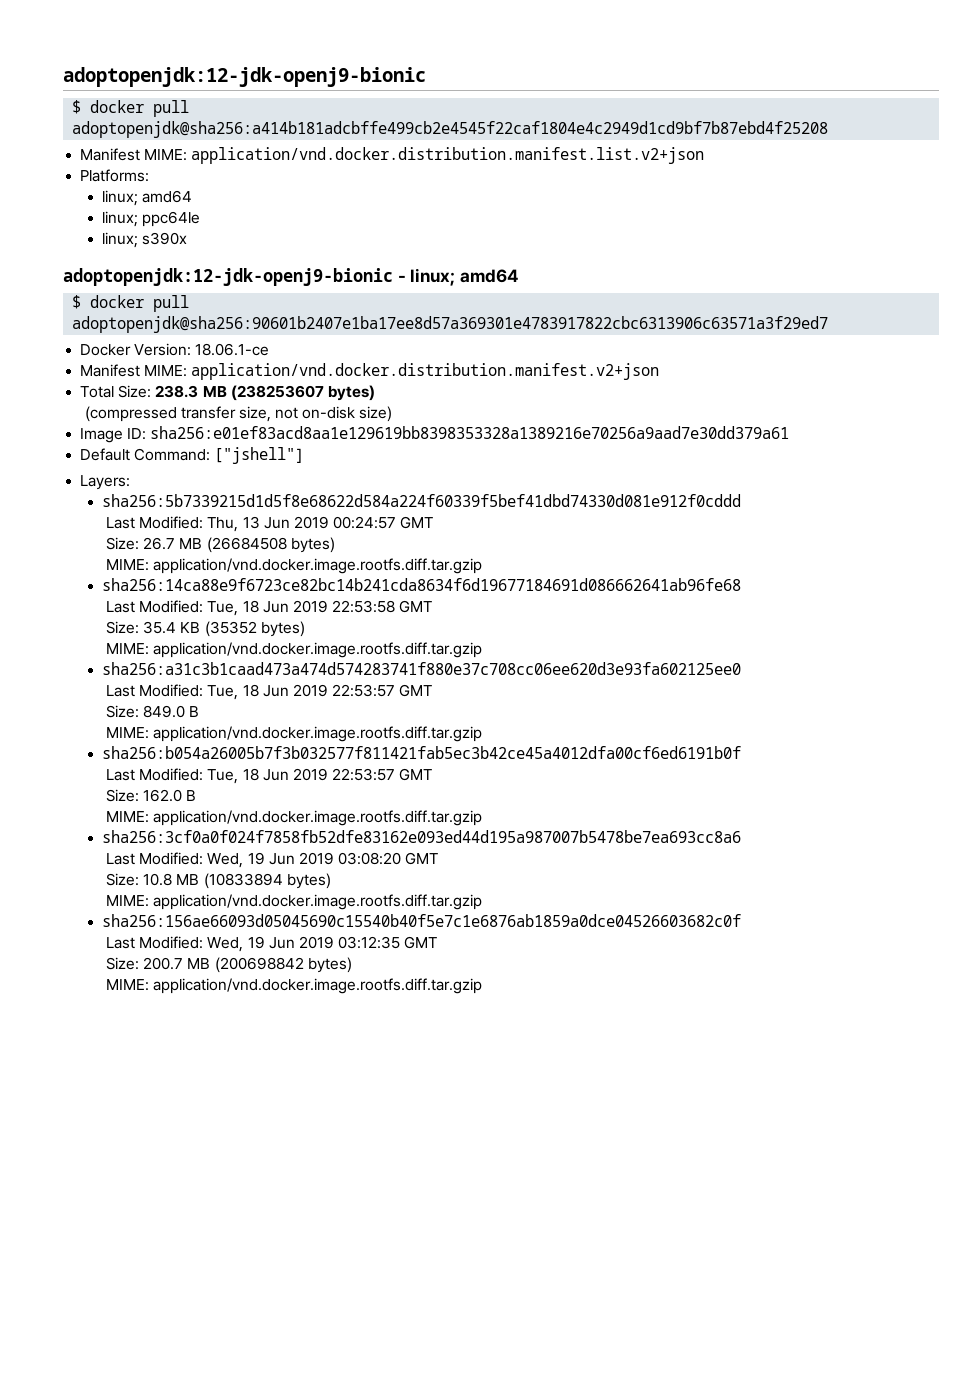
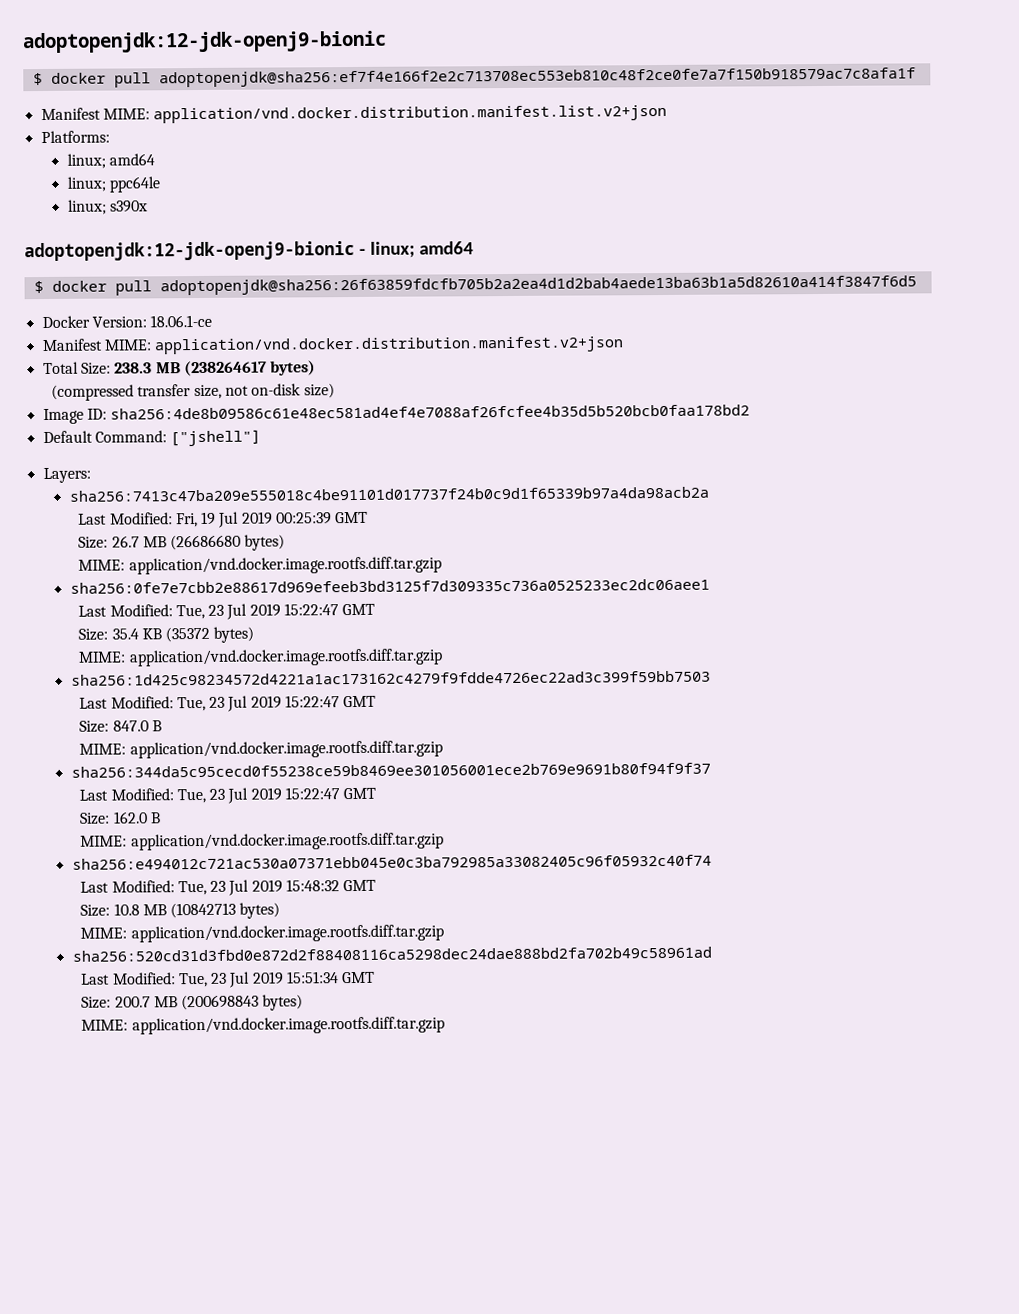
- $ docker pull adoptopenjdk@sha256:a414b181adcbffe499cb2e4545f22caf1804e4c2949d1cd9bf7b87ebd4f25208
+ $ docker pull adoptopenjdk@sha256:ef7f4e166f2e2c713708ec553eb810c48f2ce0fe7a7f150b918579ac7c8afa1f
- $ docker pull adoptopenjdk@sha256:90601b2407e1ba17ee8d57a369301e4783917822cbc6313906c63571a3f29ed7
+ $ docker pull adoptopenjdk@sha256:26f63859fdcfb705b2a2ea4d1d2bab4aede13ba63b1a5d82610a414f3847f6d5
- Total Size: 238.3 MB (238253607 bytes)
+ Total Size: 238.3 MB (238264617 bytes)
- Image ID: sha256:e01ef83acd8aa1e129619bb8398353328a1389216e70256a9aad7e30dd379a61
+ Image ID: sha256:4de8b09586c61e48ec581ad4ef4e7088af26fcfee4b35d5b520bcb0faa178bd2
- sha256:5b7339215d1d5f8e68622d584a224f60339f5bef41dbd74330d081e912f0cddd
- Last Modified: Thu, 13 Jun 2019 00:24:57 GMT
+ sha256:7413c47ba209e555018c4be91101d017737f24b0c9d1f65339b97a4da98acb2a
+ Last Modified: Fri, 19 Jul 2019 00:25:39 GMT
- Size: 26.7 MB (26684508 bytes)
+ Size: 26.7 MB (26686680 bytes)
  MIME: application/vnd.docker.image.rootfs.diff.tar.gzip
- sha256:14ca88e9f6723ce82bc14b241cda8634f6d19677184691d086662641ab96fe68
- Last Modified: Tue, 18 Jun 2019 22:53:58 GMT
+ sha256:0fe7e7cbb2e88617d969efeeb3bd3125f7d309335c736a0525233ec2dc06aee1
+ Last Modified: Tue, 23 Jul 2019 15:22:47 GMT
- Size: 35.4 KB (35352 bytes)
+ Size: 35.4 KB (35372 bytes)
  MIME: application/vnd.docker.image.rootfs.diff.tar.gzip
- sha256:a31c3b1caad473a474d574283741f880e37c708cc06ee620d3e93fa602125ee0
- Last Modified: Tue, 18 Jun 2019 22:53:57 GMT
- Size: 849.0 B
+ sha256:1d425c98234572d4221a1ac173162c4279f9fdde4726ec22ad3c399f59bb7503
+ Last Modified: Tue, 23 Jul 2019 15:22:47 GMT
+ Size: 847.0 B
  MIME: application/vnd.docker.image.rootfs.diff.tar.gzip
- sha256:b054a26005b7f3b032577f811421fab5ec3b42ce45a4012dfa00cf6ed6191b0f
- Last Modified: Tue, 18 Jun 2019 22:53:57 GMT
+ sha256:344da5c95cecd0f55238ce59b8469ee301056001ece2b769e9691b80f94f9f37
+ Last Modified: Tue, 23 Jul 2019 15:22:47 GMT
- sha256:3cf0a0f024f7858fb52dfe83162e093ed44d195a987007b5478be7ea693cc8a6
- Last Modified: Wed, 19 Jun 2019 03:08:20 GMT
+ sha256:e494012c721ac530a07371ebb045e0c3ba792985a33082405c96f05932c40f74
+ Last Modified: Tue, 23 Jul 2019 15:48:32 GMT
- Size: 10.8 MB (10833894 bytes)
+ Size: 10.8 MB (10842713 bytes)
  MIME: application/vnd.docker.image.rootfs.diff.tar.gzip
- sha256:156ae66093d05045690c15540b40f5e7c1e6876ab1859a0dce04526603682c0f
- Last Modified: Wed, 19 Jun 2019 03:12:35 GMT
+ sha256:520cd31d3fbd0e872d2f88408116ca5298dec24dae888bd2fa702b49c58961ad
+ Last Modified: Tue, 23 Jul 2019 15:51:34 GMT
- Size: 200.7 MB (200698842 bytes)
+ Size: 200.7 MB (200698843 bytes)

